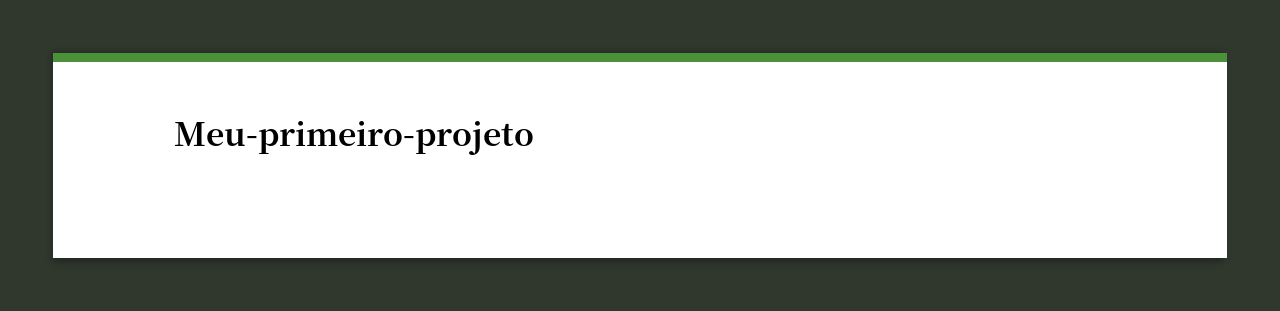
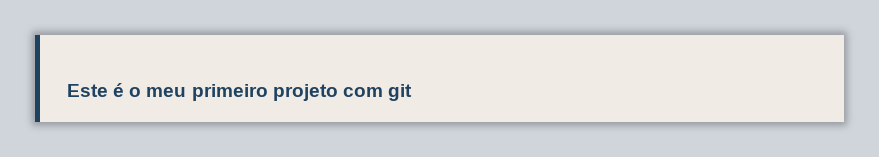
- Meu-primeiro-projeto
+ Este é o meu primeiro projeto com git

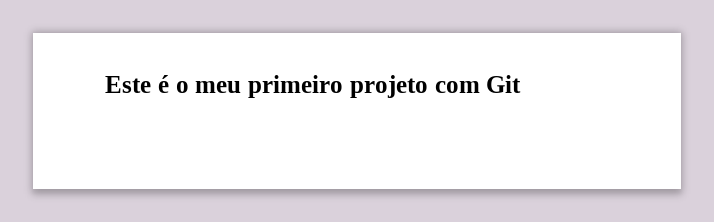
- Este é o meu primeiro projeto com git
+ Este é o meu primeiro projeto com Git

